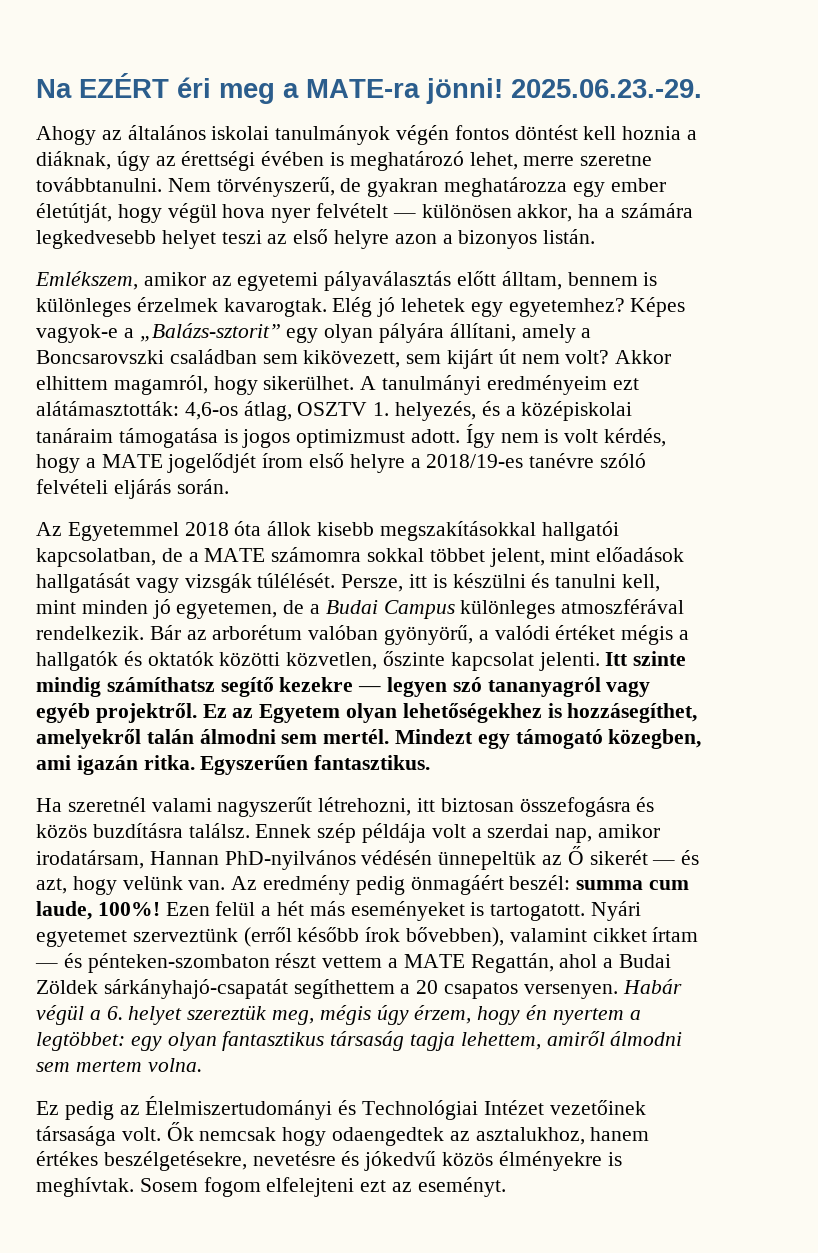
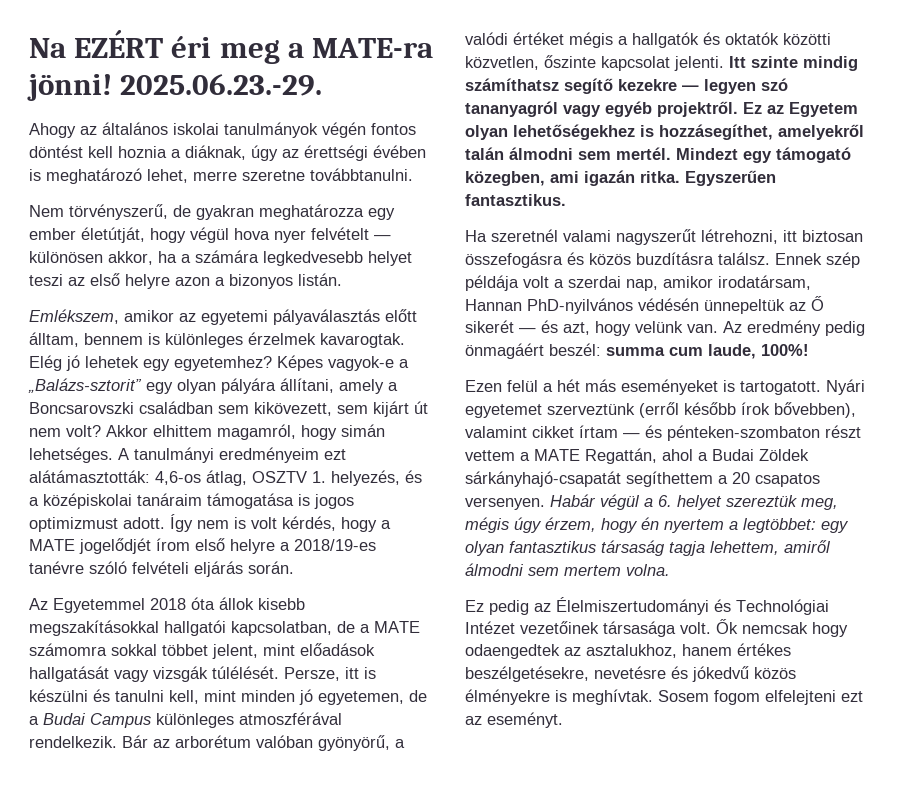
- Ahogy az általános iskolai tanulmányok végén fontos döntést kell hoznia a diáknak, úgy az érettségi évében is meghatározó lehet, merre szeretne továbbtanulni. Nem törvényszerű, de gyakran meghatározza egy ember életútját, hogy végül hova nyer felvételt — különösen akkor, ha a számára legkedvesebb helyet teszi az első helyre azon a bizonyos listán.
+ Ahogy az általános iskolai tanulmányok végén fontos döntést kell hoznia a diáknak, úgy az érettségi évében is meghatározó lehet, merre szeretne továbbtanulni.
+ Nem törvényszerű, de gyakran meghatározza egy ember életútját, hogy végül hova nyer felvételt — különösen akkor, ha a számára legkedvesebb helyet teszi az első helyre azon a bizonyos listán.
- Akkor elhittem magamról, hogy sikerülhet.
+ Akkor elhittem magamról, hogy simán lehetséges.
- Az eredmény pedig önmagáért beszél: summa cum laude, 100%! Ezen felül a hét más eseményeket is tartogatott.
+ Az eredmény pedig önmagáért beszél: summa cum laude, 100%!
+ Ezen felül a hét más eseményeket is tartogatott.

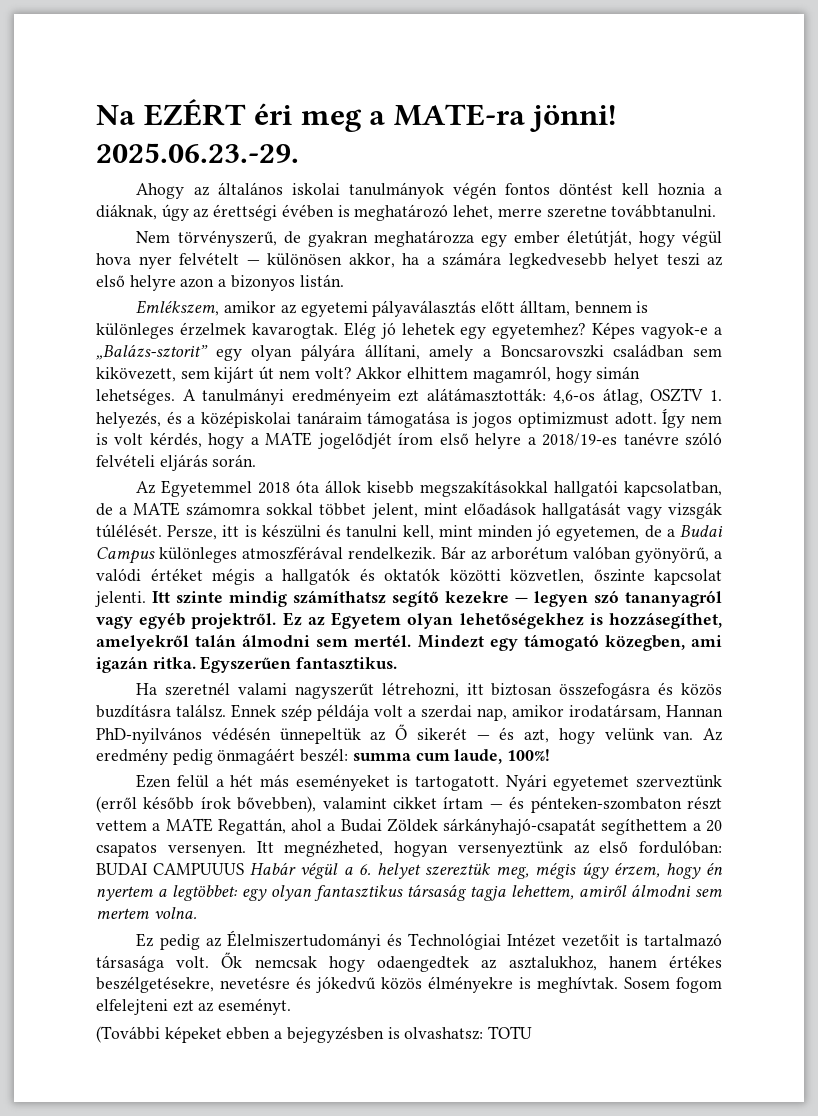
- Habár végül a 6. helyet szereztük meg, mégis úgy érzem, hogy én nyertem a legtöbbet: egy olyan fantasztikus társaság tagja lehettem, amiről álmodni sem mertem volna.
+ Itt megnézheted, hogyan versenyeztünk az első fordulóban: BUDAI CAMPUUUS Habár végül a 6. helyet szereztük meg, mégis úgy érzem, hogy én nyertem a legtöbbet: egy olyan fantasztikus társaság tagja lehettem, amiről álmodni sem mertem volna.
- Ez pedig az Élelmiszertudományi és Technológiai Intézet vezetőinek társasága volt.
+ Ez pedig az Élelmiszertudományi és Technológiai Intézet vezetőit is tartalmazó társasága volt.
+ (További képeket ebben a bejegyzésben is olvashatsz: TOTU

